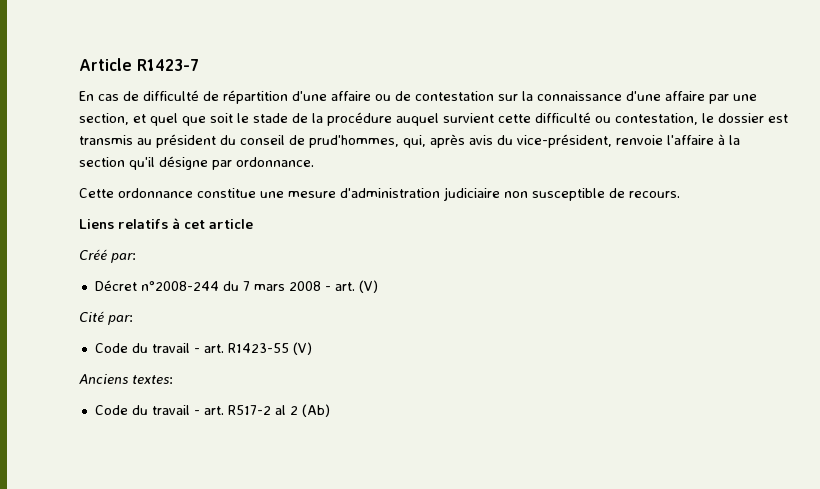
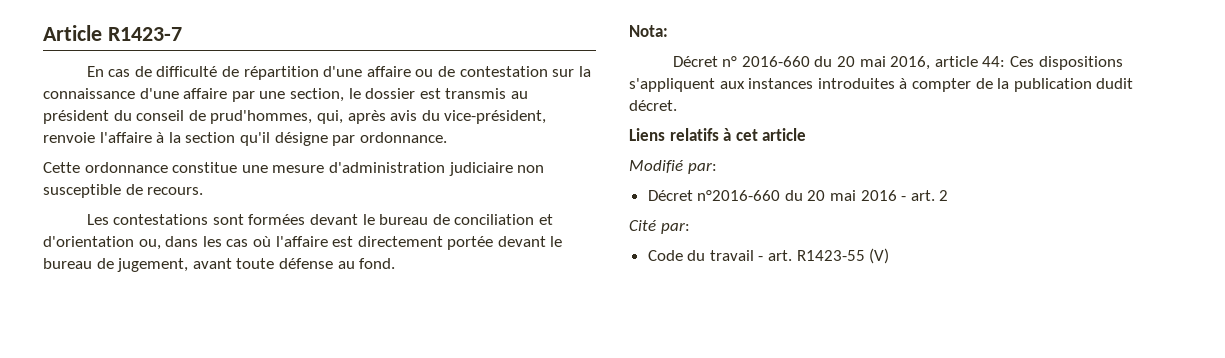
- En cas de difficulté de répartition d'une affaire ou de contestation sur la connaissance d'une affaire par une section, et quel que soit le stade de la procédure auquel survient cette difficulté ou contestation, le dossier est transmis au président du conseil de prud'hommes, qui, après avis du vice-président, renvoie l'affaire à la section qu'il désigne par ordonnance.
+ En cas de difficulté de répartition d'une affaire ou de contestation sur la connaissance d'une affaire par une section, le dossier est transmis au président du conseil de prud'hommes, qui, après avis du vice-président, renvoie l'affaire à la section qu'il désigne par ordonnance.
+ Les contestations sont formées devant le bureau de conciliation et d'orientation ou, dans les cas où l'affaire est directement portée devant le bureau de jugement, avant toute défense au fond.
+ Nota:
+ Décret n° 2016-660 du 20 mai 2016, article 44: Ces dispositions s'appliquent aux instances introduites à compter de la publication dudit décret.
- Créé par:
+ Modifié par:
- Décret n°2008-244 du 7 mars 2008 - art. (V)
+ Décret n°2016-660 du 20 mai 2016 - art. 2
- Anciens textes:
- Code du travail - art. R517-2 al 2 (Ab)

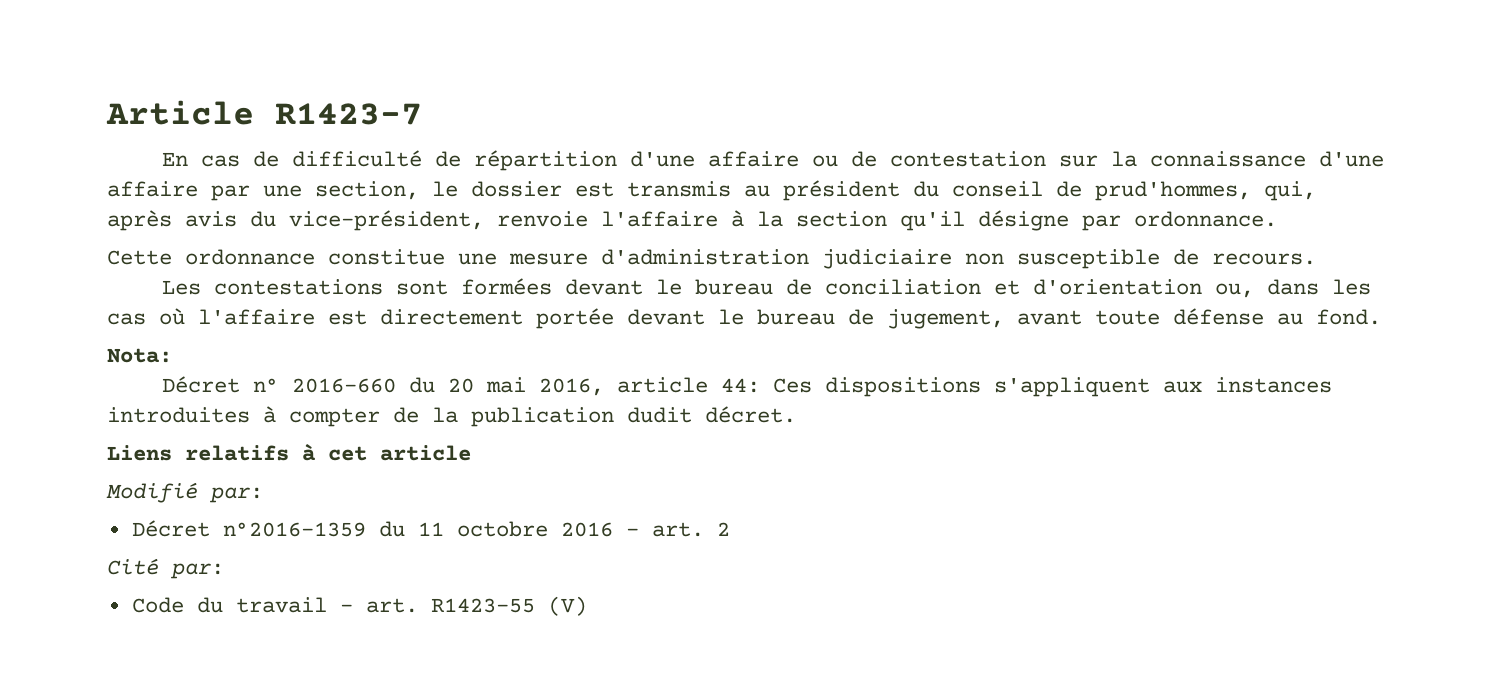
- Décret n°2016-660 du 20 mai 2016 - art. 2
+ Décret n°2016-1359 du 11 octobre 2016 - art. 2

